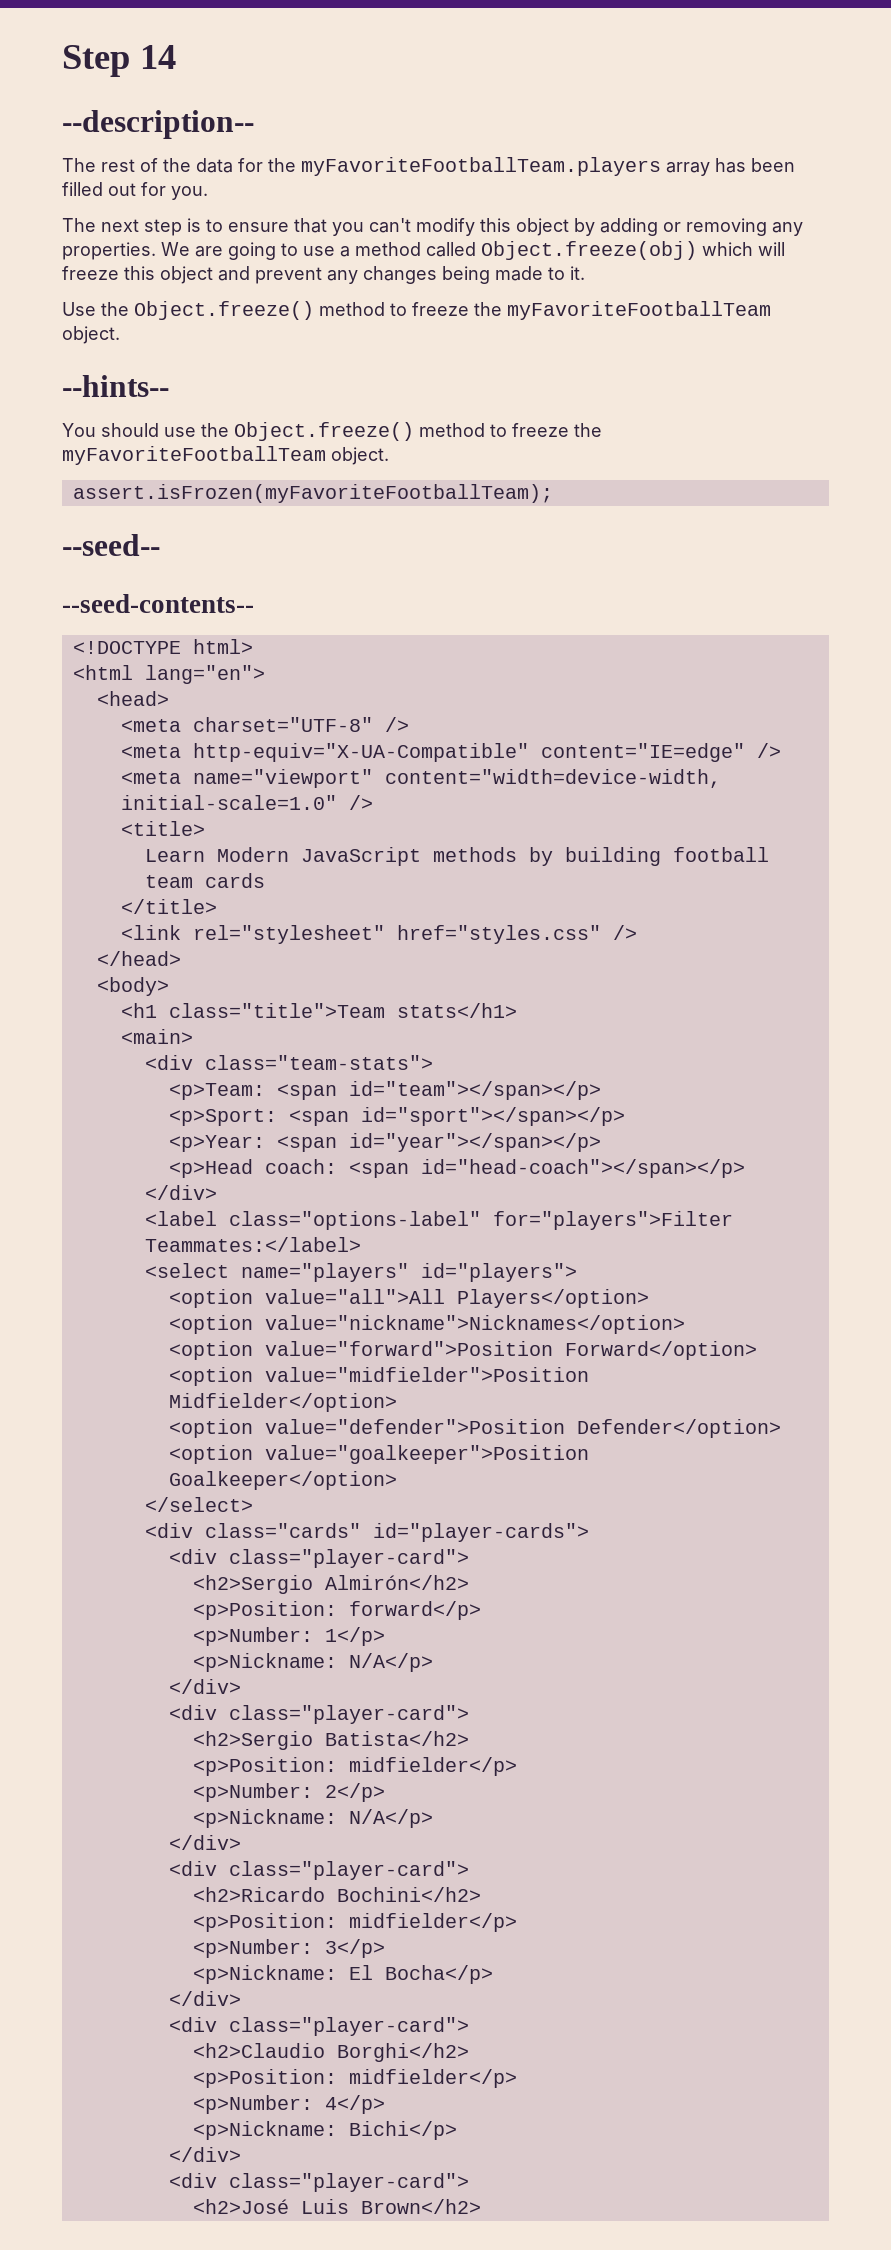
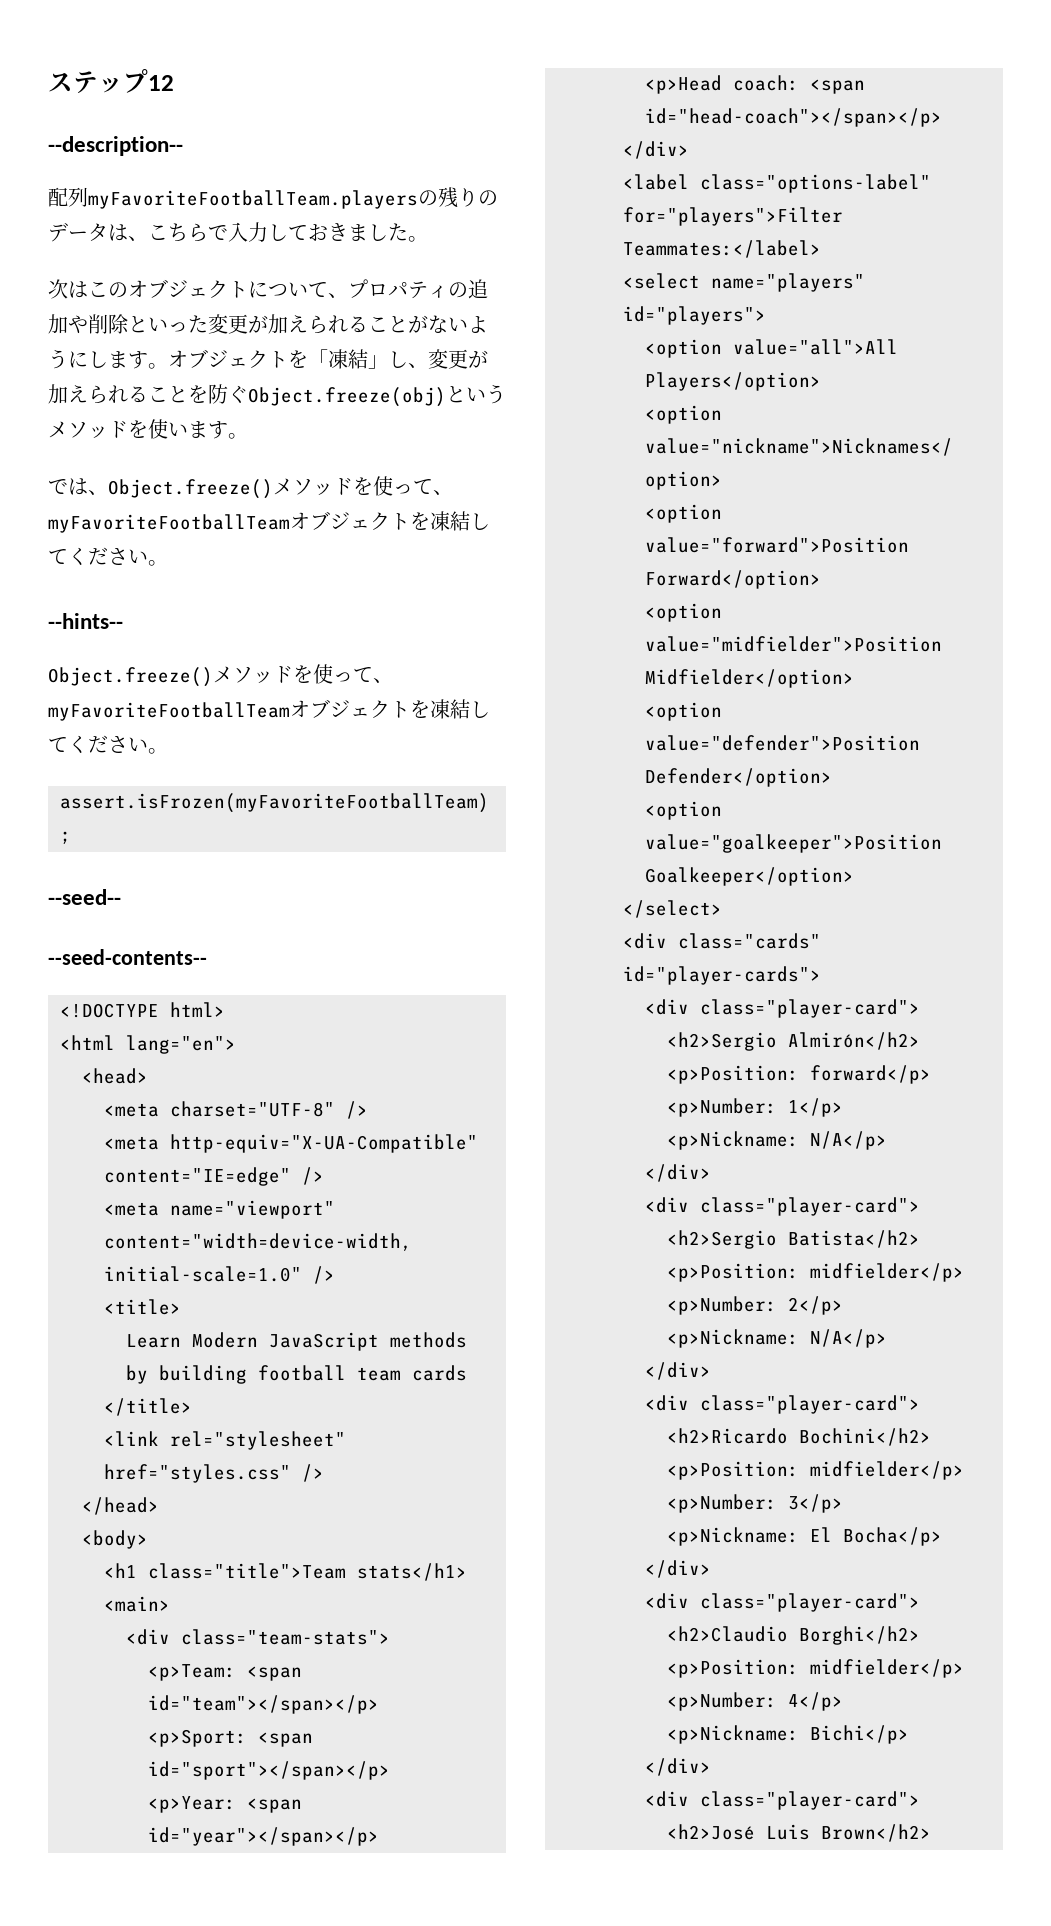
- Step 14
+ ステップ12
  --description--
- The rest of the data for the myFavoriteFootballTeam.players array has been filled out for you.
- The next step is to ensure that you can't modify this object by adding or removing any properties. We are going to use a method called Object.freeze(obj) which will freeze this object and prevent any changes being made to it.
- Use the Object.freeze() method to freeze the myFavoriteFootballTeam object.
+ 配列myFavoriteFootballTeam.playersの残りのデータは、こちらで入力しておきました。
+ 次はこのオブジェクトについて、プロパティの追加や削除といった変更が加えられることがないようにします。オブジェクトを「凍結」し、変更が加えられることを防ぐObject.freeze(obj)というメソッドを使います。
+ では、Object.freeze()メソッドを使って、myFavoriteFootballTeamオブジェクトを凍結してください。
  --hints--
- You should use the Object.freeze() method to freeze the myFavoriteFootballTeam object.
+ Object.freeze()メソッドを使って、myFavoriteFootballTeamオブジェクトを凍結してください。

